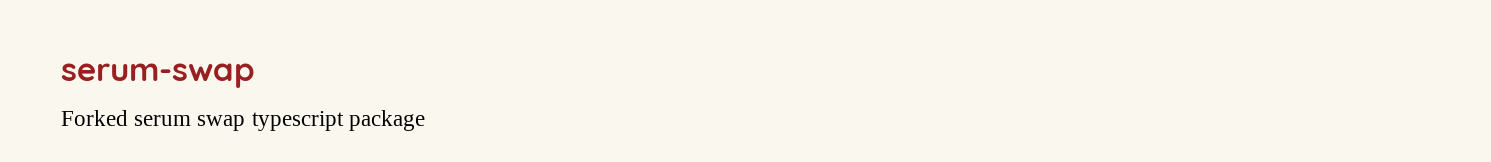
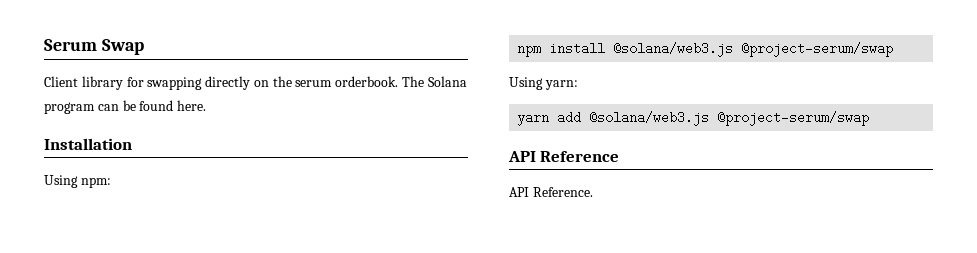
- serum-swap
- Forked serum swap typescript package
+ Serum Swap
+ Client library for swapping directly on the serum orderbook. The Solana program can be found here.
+ Installation
+ Using npm:
+ npm install @solana/web3.js @project-serum/swap
+ Using yarn:
+ yarn add @solana/web3.js @project-serum/swap
+ API Reference
+ API Reference.

